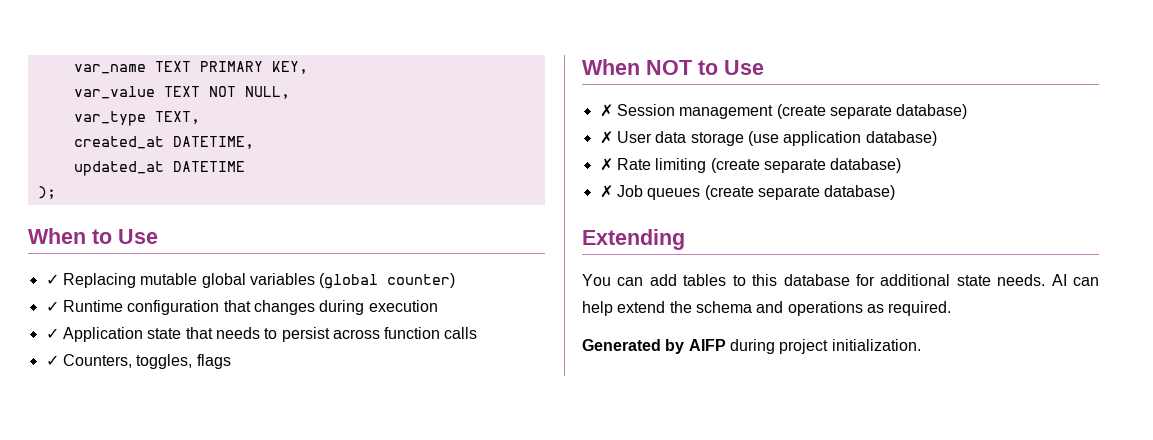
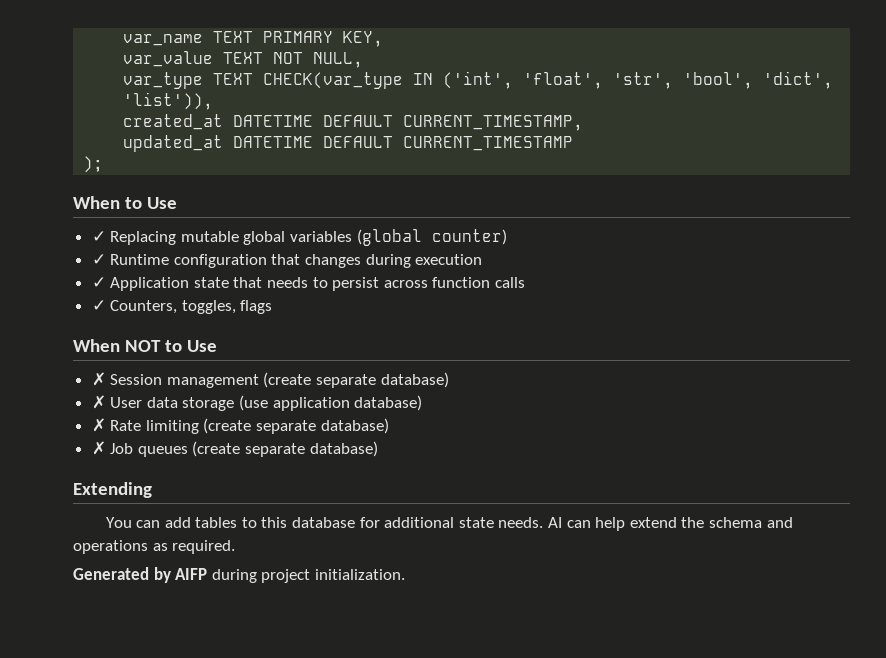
- var_type TEXT,
- created_at DATETIME,
+ var_type TEXT CHECK(var_type IN ('int', 'float', 'str', 'bool', 'dict', 'list')),
+ created_at DATETIME DEFAULT CURRENT_TIMESTAMP,
- updated_at DATETIME
+ updated_at DATETIME DEFAULT CURRENT_TIMESTAMP

